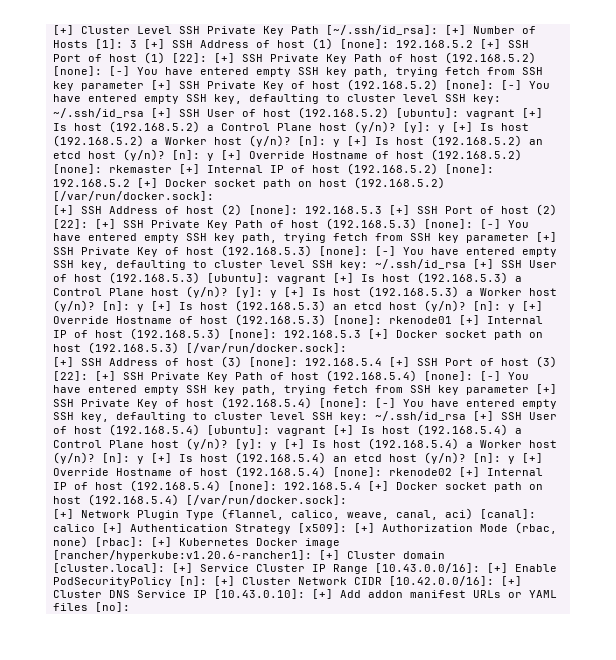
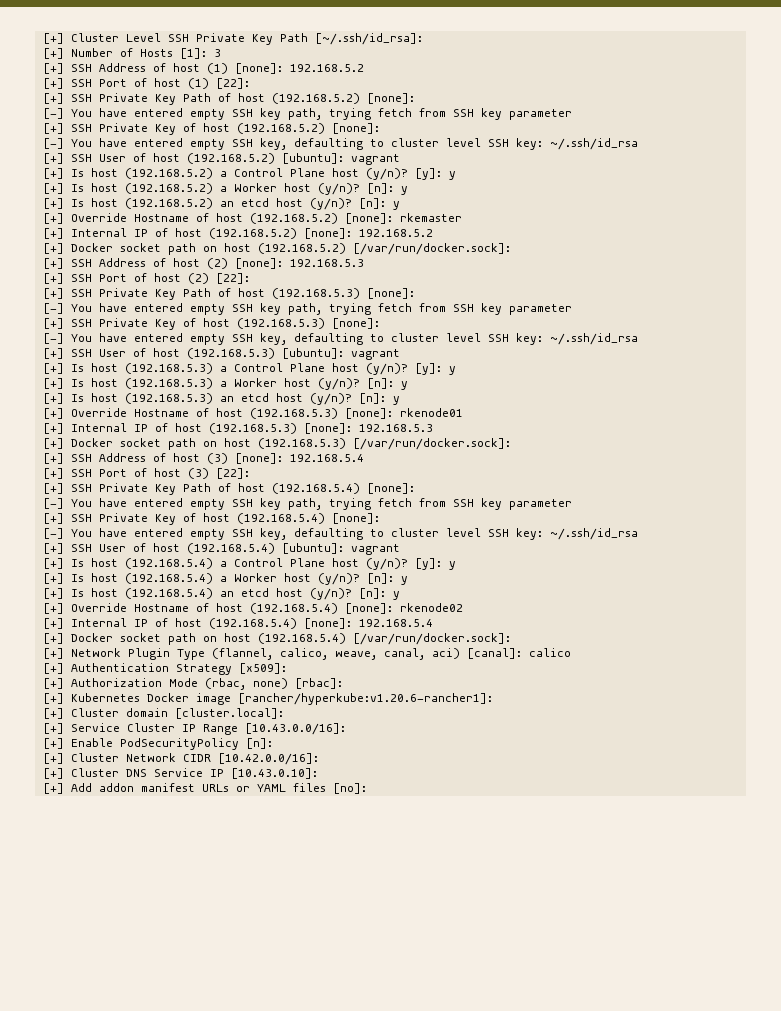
- [+] Cluster Level SSH Private Key Path [~/.ssh/id_rsa]: [+] Number of Hosts [1]:
+ [+] Cluster Level SSH Private Key Path [~/.ssh/id_rsa]:
+ [+] Number of Hosts [1]:
- 3 [+] SSH Address of host (1) [none]: 192.168.5.2 [+] SSH Port of host (1) [22]: [+] SSH Private Key Path of host (192.168.5.2) [none]: [-] You have entered empty SSH key path, trying fetch from SSH key parameter [+] SSH Private Key of host (192.168.5.2) [none]: [-] You have entered empty SSH key, defaulting to cluster level SSH key: ~/.ssh/id_rsa [+] SSH User of host (192.168.5.2) [ubuntu]: vagrant [+] Is host (192.168.5.2) a Control Plane host (y/n)? [y]: y [+] Is host (192.168.5.2) a Worker host (y/n)? [n]: y [+] Is host (192.168.5.2) an etcd host (y/n)? [n]: y [+] Override Hostname of host (192.168.5.2) [none]: rkemaster [+] Internal IP of host (192.168.5.2) [none]: 192.168.5.2 [+] Docker socket path on host (192.168.5.2) [/var/run/docker.sock]:
+ 3
+ [+] SSH Address of host (1) [none]: 192.168.5.2
+ [+] SSH Port of host (1) [22]:
+ [+] SSH Private Key Path of host (192.168.5.2) [none]:
+ [-] You have entered empty SSH key path, trying fetch from SSH key parameter
+ [+] SSH Private Key of host (192.168.5.2) [none]:
+ [-] You have entered empty SSH key, defaulting to cluster level SSH key: ~/.ssh/id_rsa
+ [+] SSH User of host (192.168.5.2) [ubuntu]: vagrant
+ [+] Is host (192.168.5.2) a Control Plane host (y/n)? [y]: y
+ [+] Is host (192.168.5.2) a Worker host (y/n)? [n]: y
+ [+] Is host (192.168.5.2) an etcd host (y/n)? [n]: y
+ [+] Override Hostname of host (192.168.5.2) [none]: rkemaster
+ [+] Internal IP of host (192.168.5.2) [none]: 192.168.5.2
+ [+] Docker socket path on host (192.168.5.2) [/var/run/docker.sock]:
- [+] SSH Address of host (2) [none]: 192.168.5.3 [+] SSH Port of host (2) [22]: [+] SSH Private Key Path of host (192.168.5.3) [none]: [-] You have entered empty SSH key path, trying fetch from SSH key parameter [+] SSH Private Key of host (192.168.5.3) [none]: [-] You have entered empty SSH key, defaulting to cluster level SSH key: ~/.ssh/id_rsa [+] SSH User of host (192.168.5.3) [ubuntu]: vagrant [+] Is host (192.168.5.3) a Control Plane host (y/n)? [y]: y [+] Is host (192.168.5.3) a Worker host (y/n)? [n]: y [+] Is host (192.168.5.3) an etcd host (y/n)? [n]: y [+] Override Hostname of host (192.168.5.3) [none]: rkenode01 [+] Internal IP of host (192.168.5.3) [none]: 192.168.5.3 [+] Docker socket path on host (192.168.5.3) [/var/run/docker.sock]:
+ [+] SSH Address of host (2) [none]: 192.168.5.3
+ [+] SSH Port of host (2) [22]:
+ [+] SSH Private Key Path of host (192.168.5.3) [none]:
+ [-] You have entered empty SSH key path, trying fetch from SSH key parameter
+ [+] SSH Private Key of host (192.168.5.3) [none]:
+ [-] You have entered empty SSH key, defaulting to cluster level SSH key: ~/.ssh/id_rsa
+ [+] SSH User of host (192.168.5.3) [ubuntu]: vagrant
+ [+] Is host (192.168.5.3) a Control Plane host (y/n)? [y]: y
+ [+] Is host (192.168.5.3) a Worker host (y/n)? [n]: y
+ [+] Is host (192.168.5.3) an etcd host (y/n)? [n]: y
+ [+] Override Hostname of host (192.168.5.3) [none]: rkenode01
+ [+] Internal IP of host (192.168.5.3) [none]: 192.168.5.3
+ [+] Docker socket path on host (192.168.5.3) [/var/run/docker.sock]:
- [+] SSH Address of host (3) [none]: 192.168.5.4 [+] SSH Port of host (3) [22]: [+] SSH Private Key Path of host (192.168.5.4) [none]: [-] You have entered empty SSH key path, trying fetch from SSH key parameter [+] SSH Private Key of host (192.168.5.4) [none]: [-] You have entered empty SSH key, defaulting to cluster level SSH key: ~/.ssh/id_rsa [+] SSH User of host (192.168.5.4) [ubuntu]: vagrant [+] Is host (192.168.5.4) a Control Plane host (y/n)? [y]: y [+] Is host (192.168.5.4) a Worker host (y/n)? [n]: y [+] Is host (192.168.5.4) an etcd host (y/n)? [n]: y [+] Override Hostname of host (192.168.5.4) [none]: rkenode02 [+] Internal IP of host (192.168.5.4) [none]: 192.168.5.4 [+] Docker socket path on host (192.168.5.4) [/var/run/docker.sock]:
+ [+] SSH Address of host (3) [none]: 192.168.5.4
+ [+] SSH Port of host (3) [22]:
+ [+] SSH Private Key Path of host (192.168.5.4) [none]:
+ [-] You have entered empty SSH key path, trying fetch from SSH key parameter
+ [+] SSH Private Key of host (192.168.5.4) [none]:
+ [-] You have entered empty SSH key, defaulting to cluster level SSH key: ~/.ssh/id_rsa
+ [+] SSH User of host (192.168.5.4) [ubuntu]: vagrant
+ [+] Is host (192.168.5.4) a Control Plane host (y/n)? [y]: y
+ [+] Is host (192.168.5.4) a Worker host (y/n)? [n]: y
+ [+] Is host (192.168.5.4) an etcd host (y/n)? [n]: y
+ [+] Override Hostname of host (192.168.5.4) [none]: rkenode02
+ [+] Internal IP of host (192.168.5.4) [none]: 192.168.5.4
+ [+] Docker socket path on host (192.168.5.4) [/var/run/docker.sock]:
- [+] Network Plugin Type (flannel, calico, weave, canal, aci) [canal]: calico [+] Authentication Strategy [x509]: [+] Authorization Mode (rbac, none) [rbac]: [+] Kubernetes Docker image [rancher/hyperkube:v1.20.6-rancher1]: [+] Cluster domain [cluster.local]: [+] Service Cluster IP Range [10.43.0.0/16]: [+] Enable PodSecurityPolicy [n]: [+] Cluster Network CIDR [10.42.0.0/16]: [+] Cluster DNS Service IP [10.43.0.10]: [+] Add addon manifest URLs or YAML files [no]:
+ [+] Network Plugin Type (flannel, calico, weave, canal, aci) [canal]: calico
+ [+] Authentication Strategy [x509]:
+ [+] Authorization Mode (rbac, none) [rbac]:
+ [+] Kubernetes Docker image [rancher/hyperkube:v1.20.6-rancher1]:
+ [+] Cluster domain [cluster.local]:
+ [+] Service Cluster IP Range [10.43.0.0/16]:
+ [+] Enable PodSecurityPolicy [n]:
+ [+] Cluster Network CIDR [10.42.0.0/16]:
+ [+] Cluster DNS Service IP [10.43.0.10]:
+ [+] Add addon manifest URLs or YAML files [no]:

